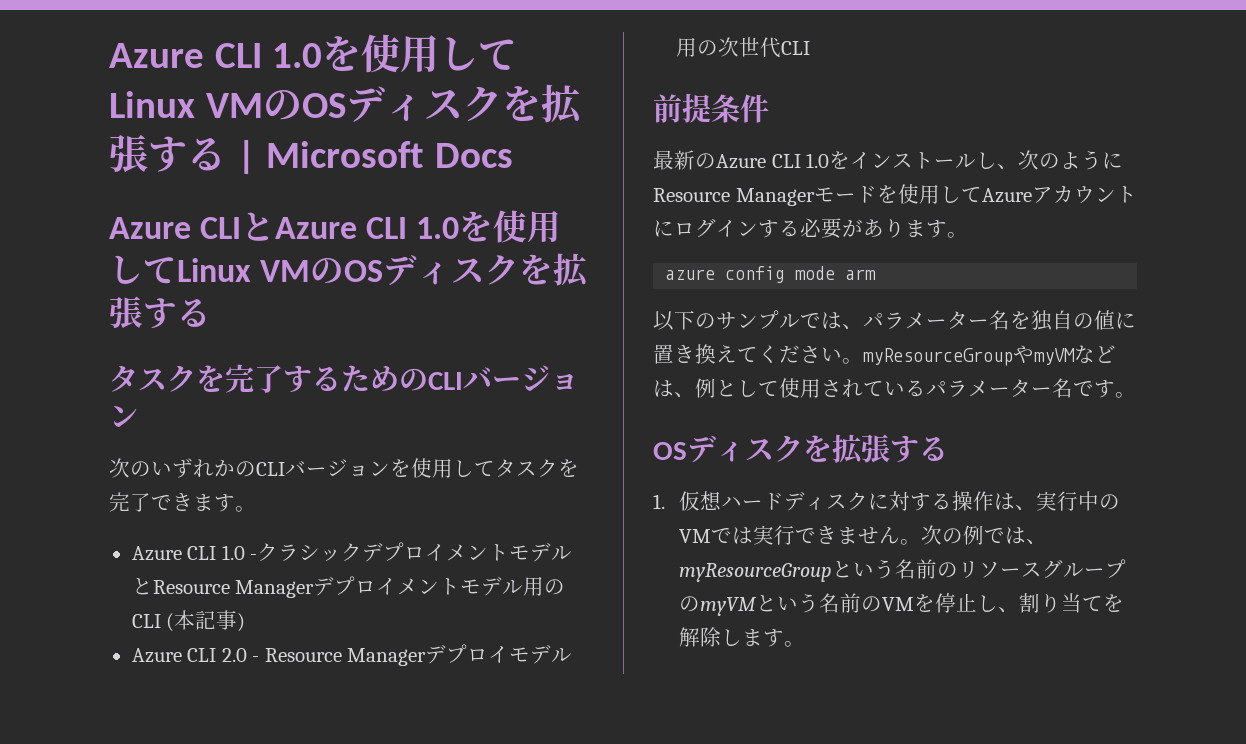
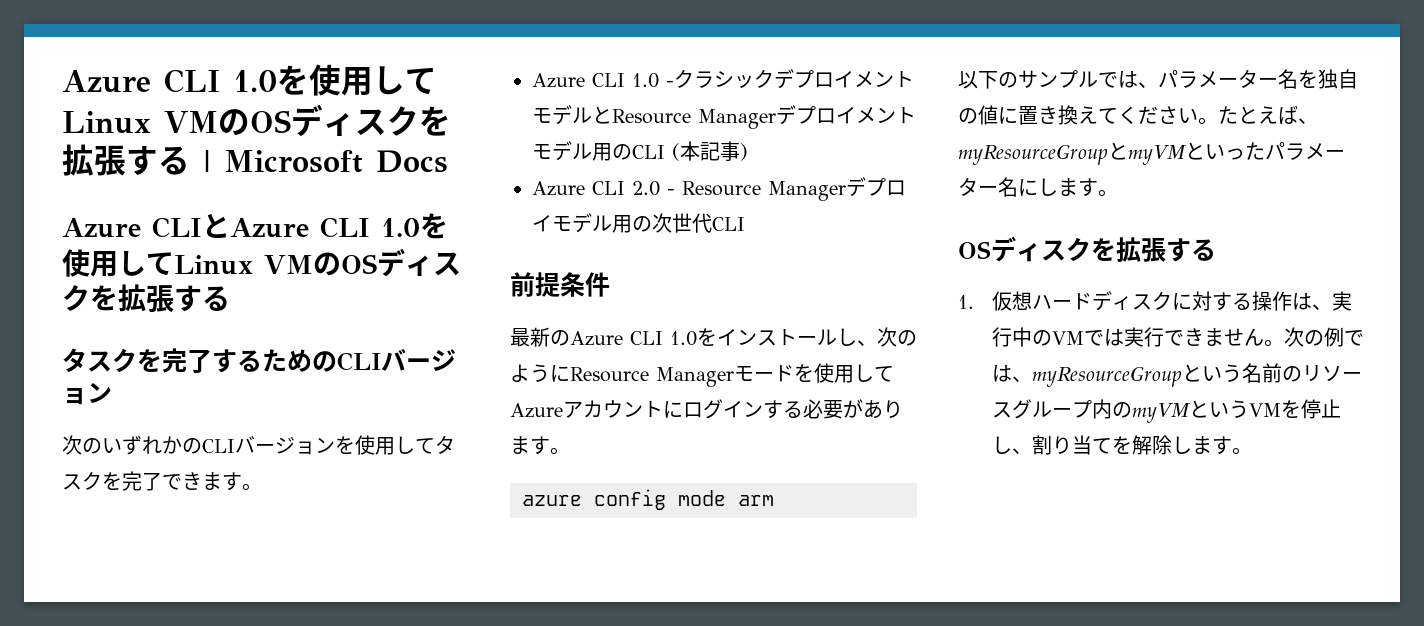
- 以下のサンプルでは、パラメーター名を独自の値に置き換えてください。myResourceGroupやmyVMなどは、例として使用されているパラメーター名です。
+ 以下のサンプルでは、パラメーター名を独自の値に置き換えてください。たとえば、myResourceGroupとmyVMといったパラメーター名にします。
- 次の例では、myResourceGroupという名前のリソースグループのmyVMという名前のVMを停止し、割り当てを解除します。
+ 次の例では、myResourceGroupという名前のリソースグループ内のmyVMというVMを停止し、割り当てを解除します。

